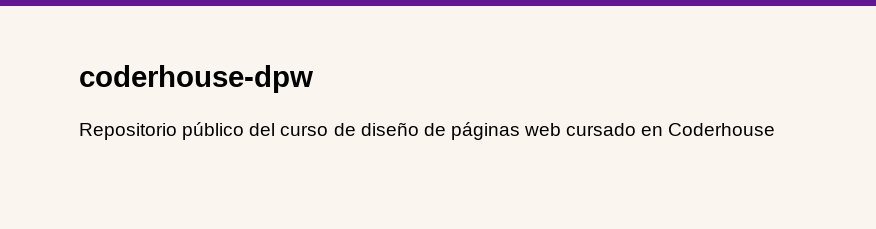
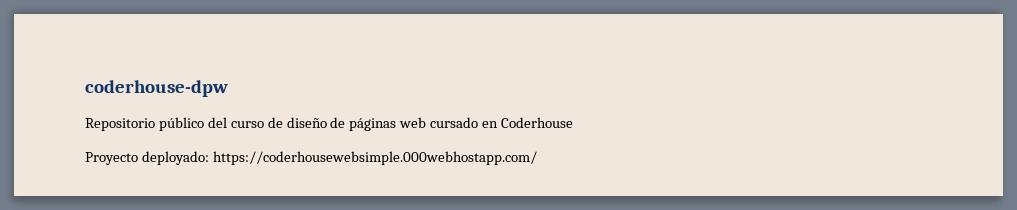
+ Proyecto deployado: https://coderhousewebsimple.000webhostapp.com/

